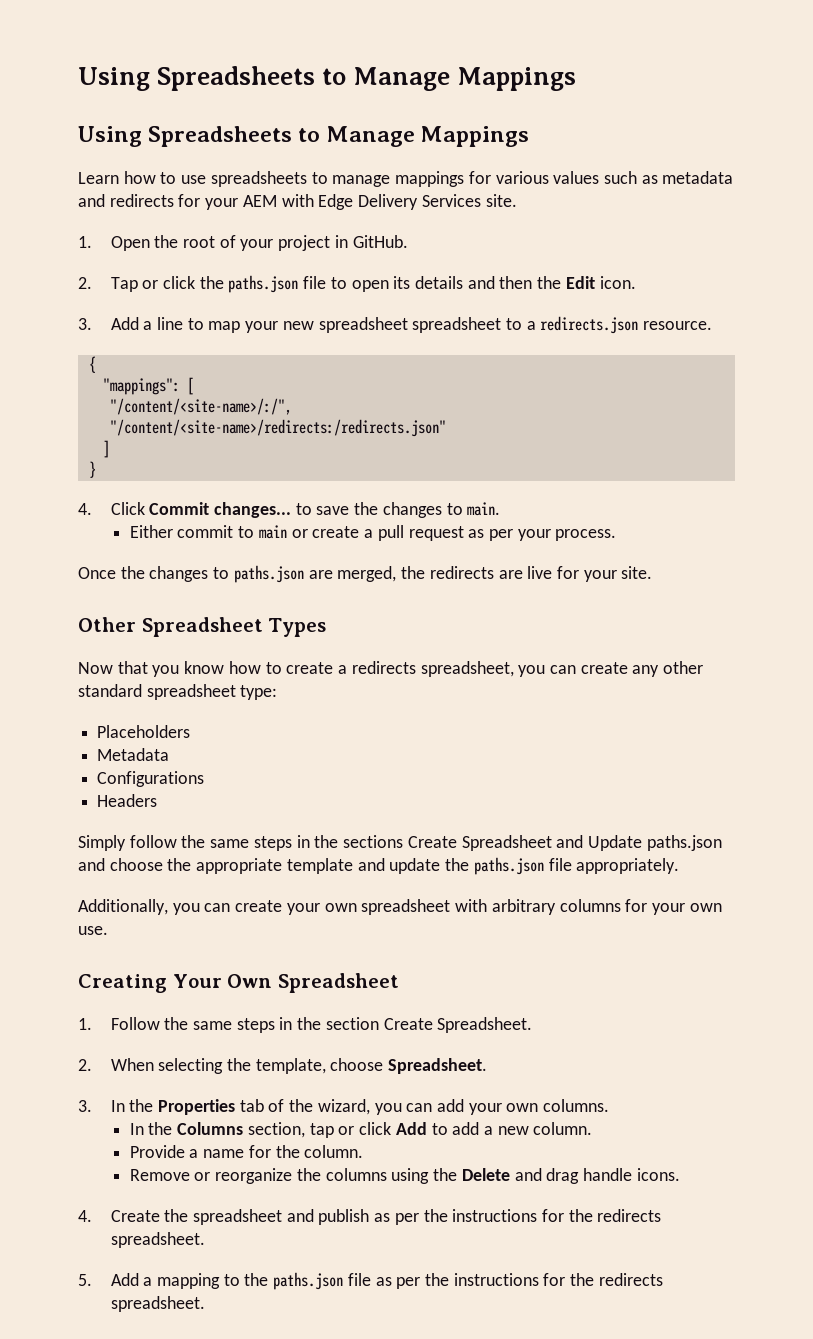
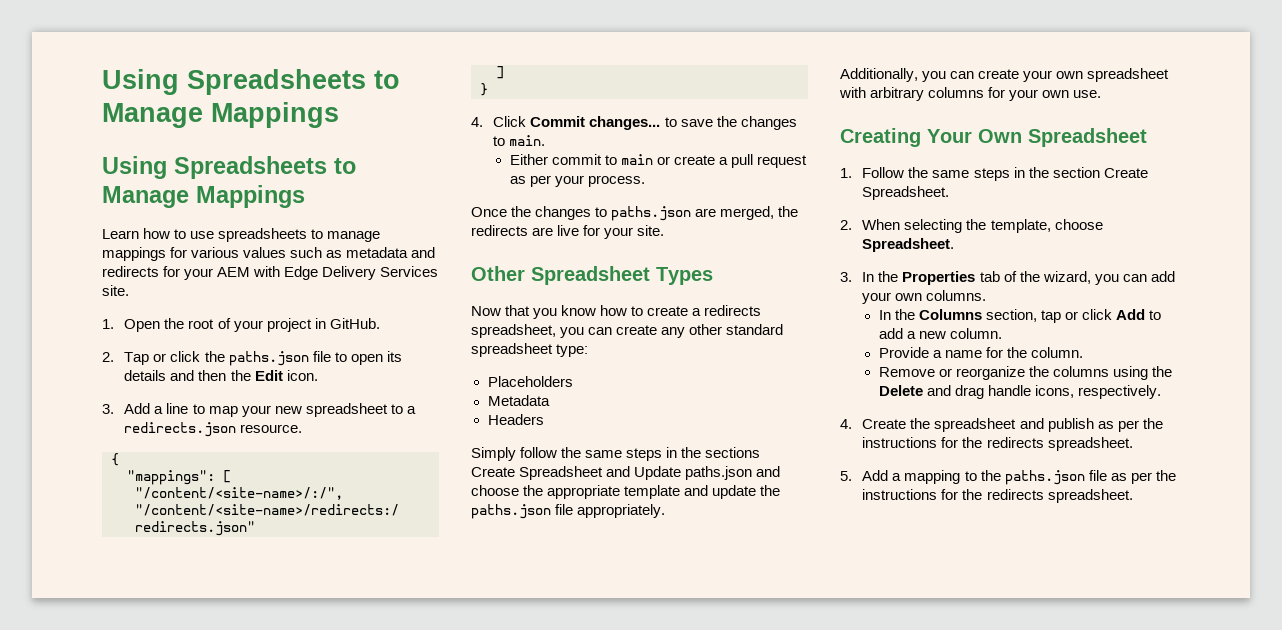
- 3. Add a line to map your new spreadsheet spreadsheet to a redirects.json resource.
+ 3. Add a line to map your new spreadsheet to a redirects.json resource.
- Configurations
- Remove or reorganize the columns using the Delete and drag handle icons.
+ Remove or reorganize the columns using the Delete and drag handle icons, respectively.

